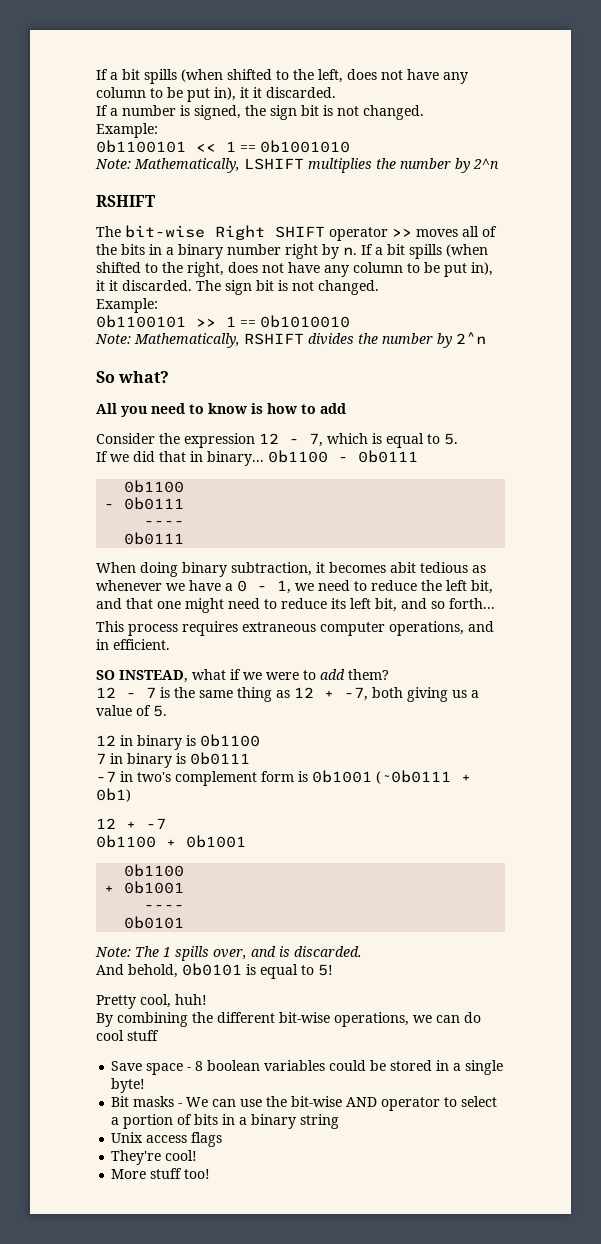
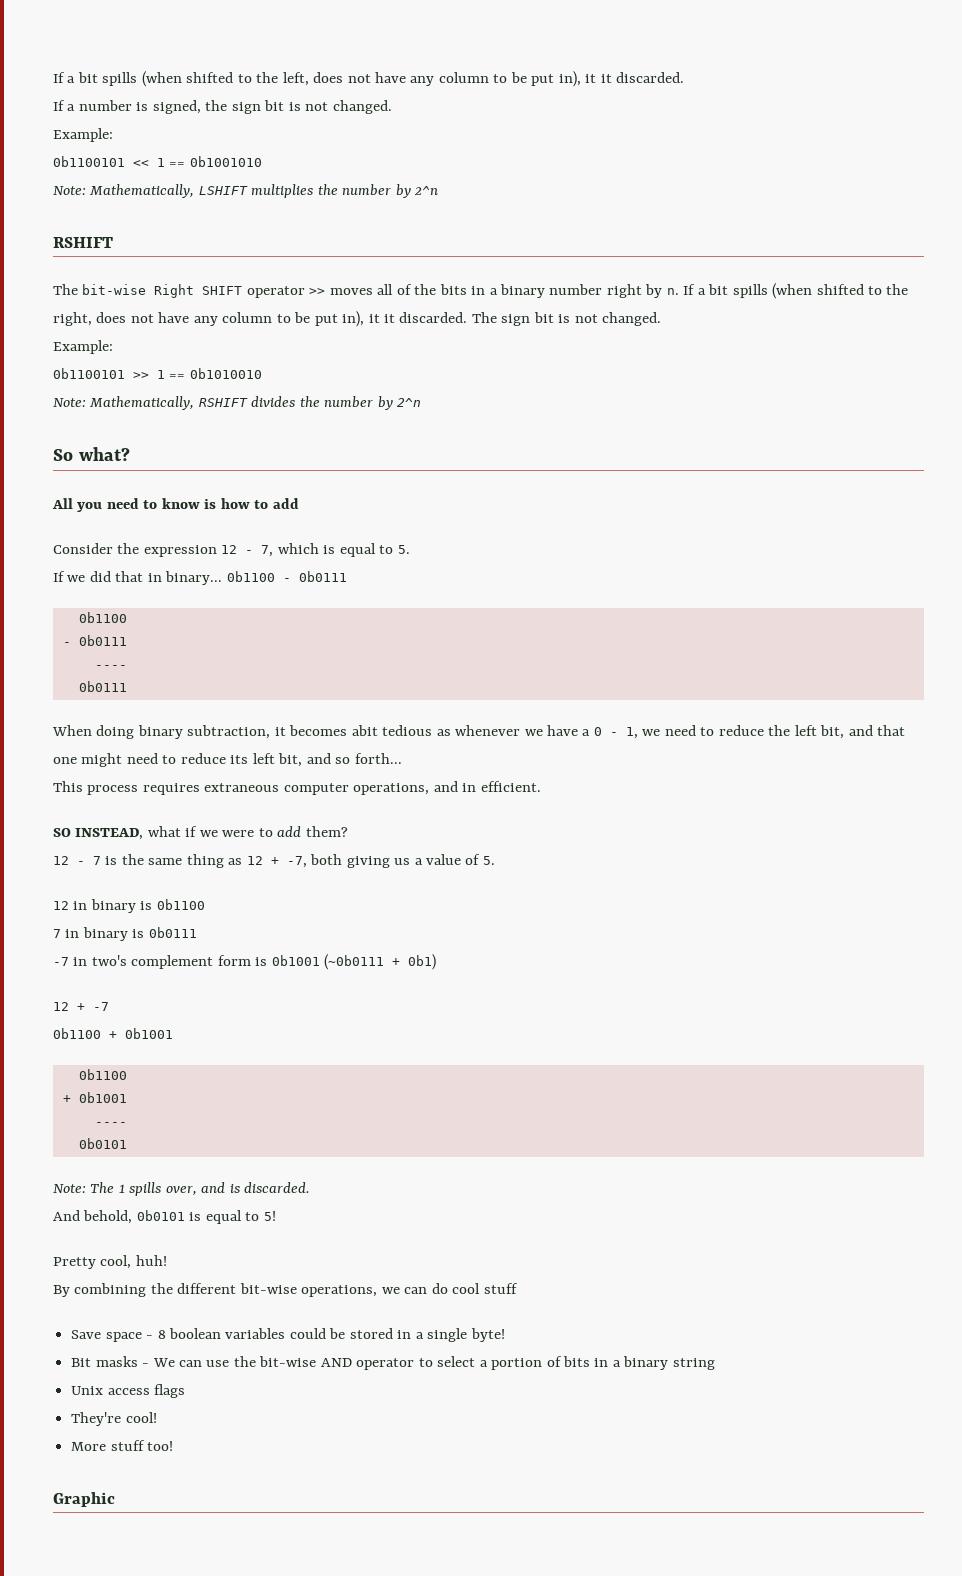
+ Graphic

